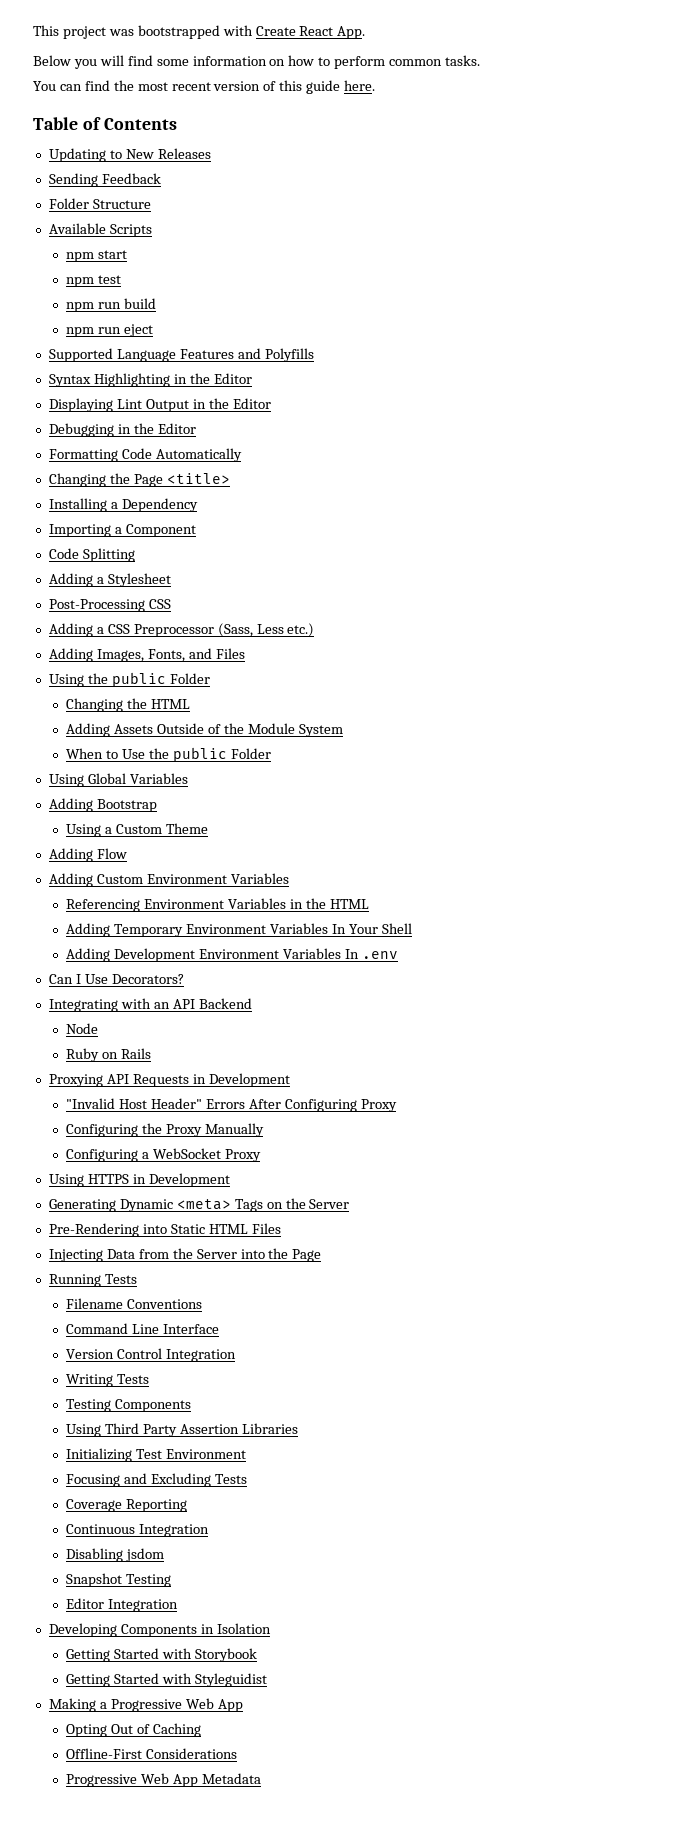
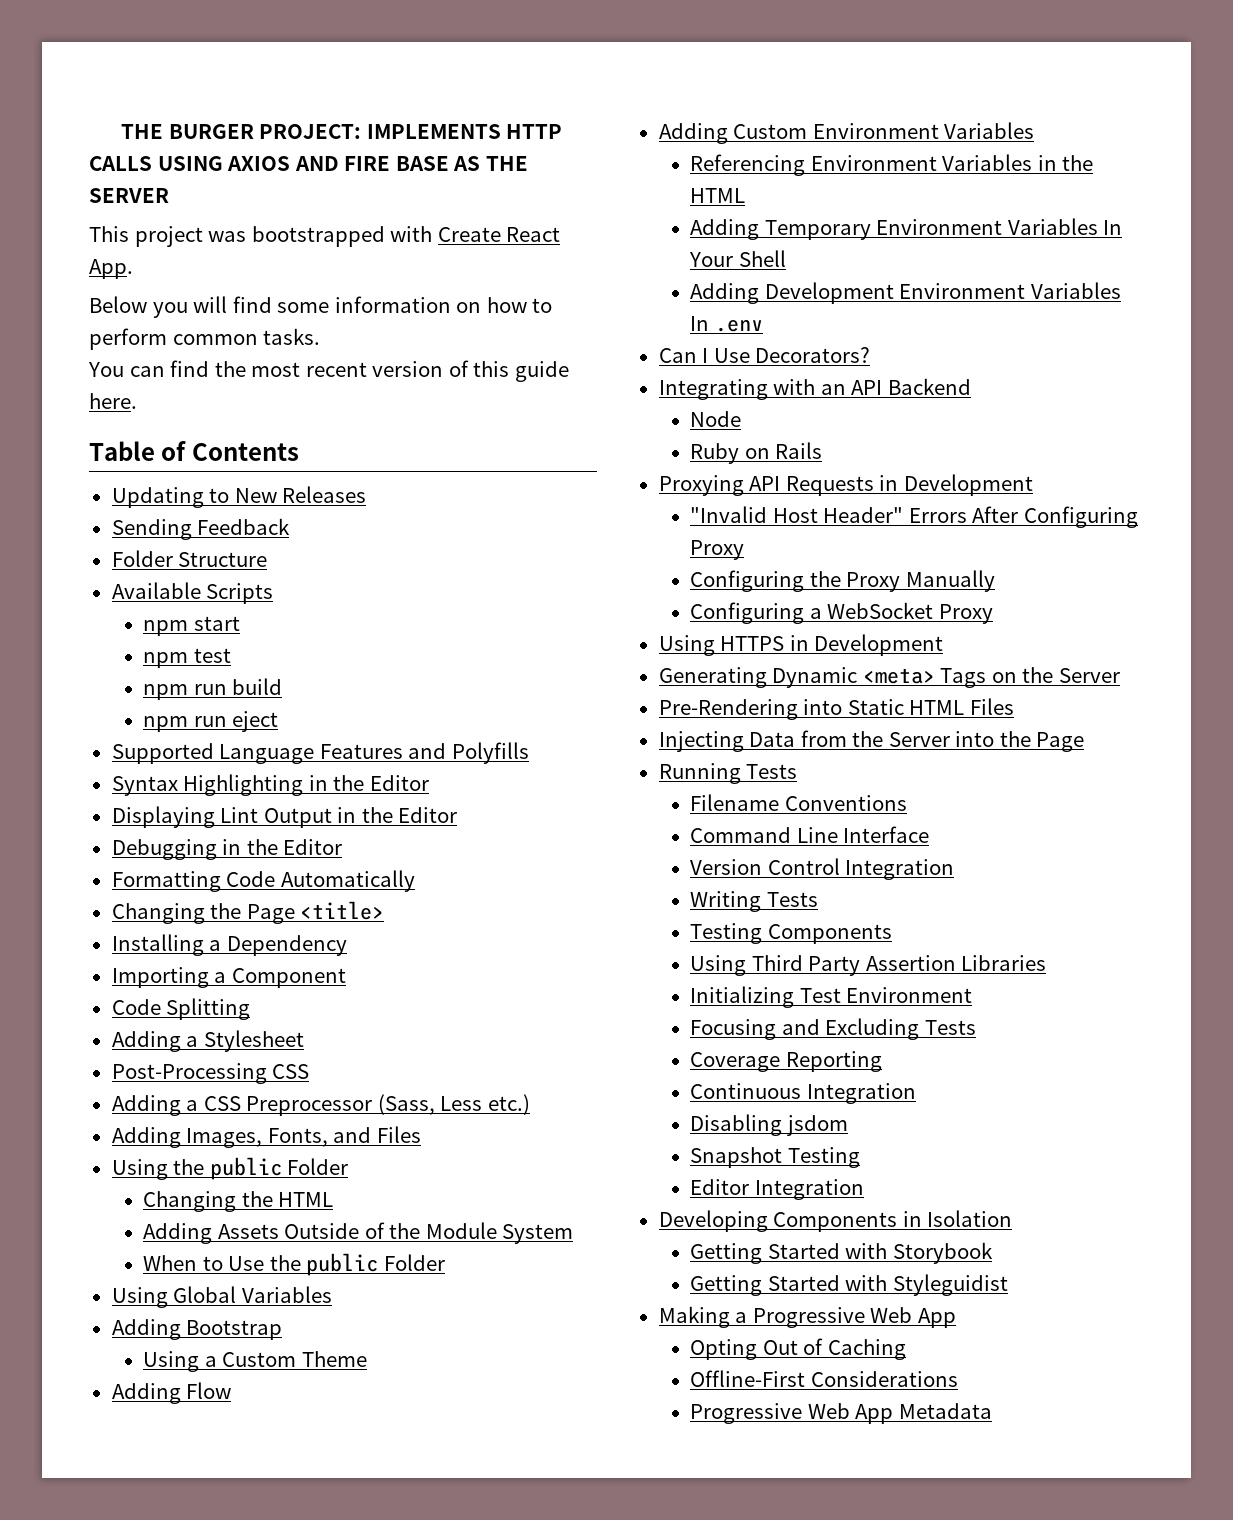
+ THE BURGER PROJECT: IMPLEMENTS HTTP CALLS USING AXIOS AND FIRE BASE AS THE SERVER

